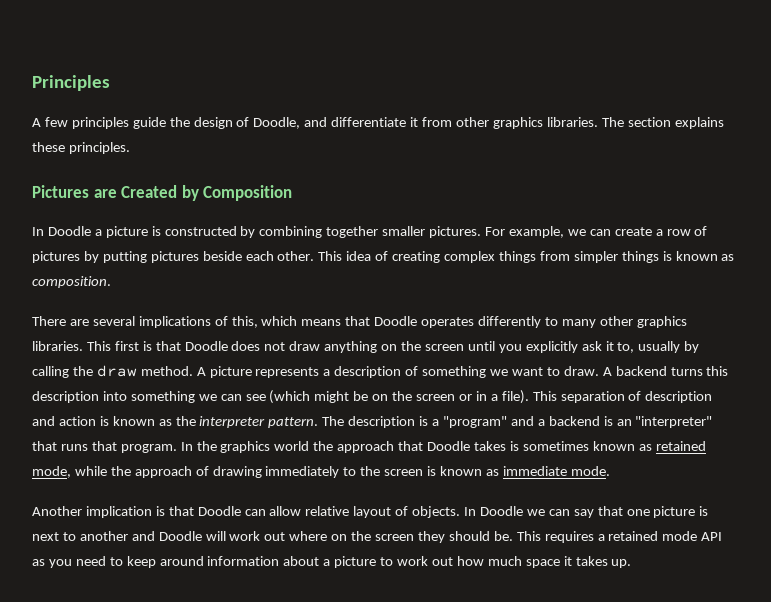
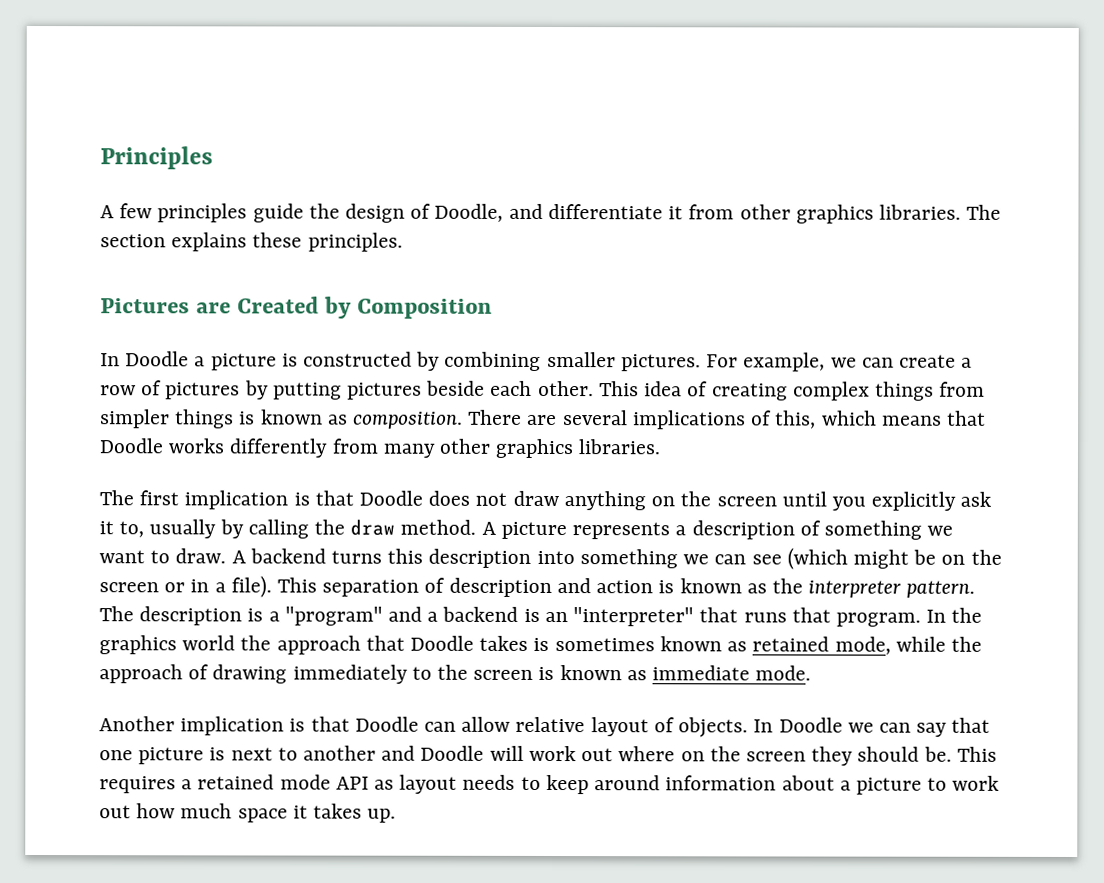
- In Doodle a picture is constructed by combining together smaller pictures.
+ In Doodle a picture is constructed by combining smaller pictures.
- This idea of creating complex things from simpler things is known as composition.
- There are several implications of this, which means that Doodle operates differently to many other graphics libraries. This first is that Doodle does not draw anything on the screen until you explicitly ask it to, usually by calling the draw method.
+ This idea of creating complex things from simpler things is known as composition. There are several implications of this, which means that Doodle works differently from many other graphics libraries.
+ The first implication is that Doodle does not draw anything on the screen until you explicitly ask it to, usually by calling the draw method.
- This requires a retained mode API as you need to keep around information about a picture to work out how much space it takes up.
+ This requires a retained mode API as layout needs to keep around information about a picture to work out how much space it takes up.

